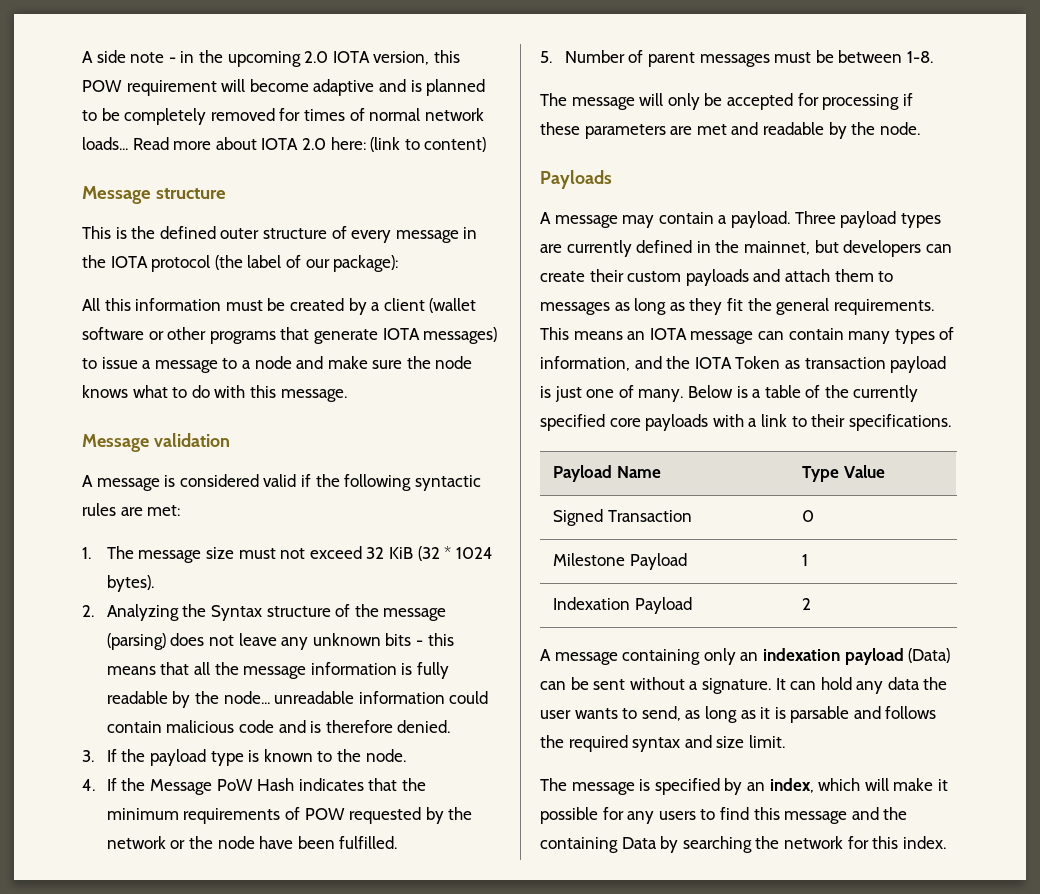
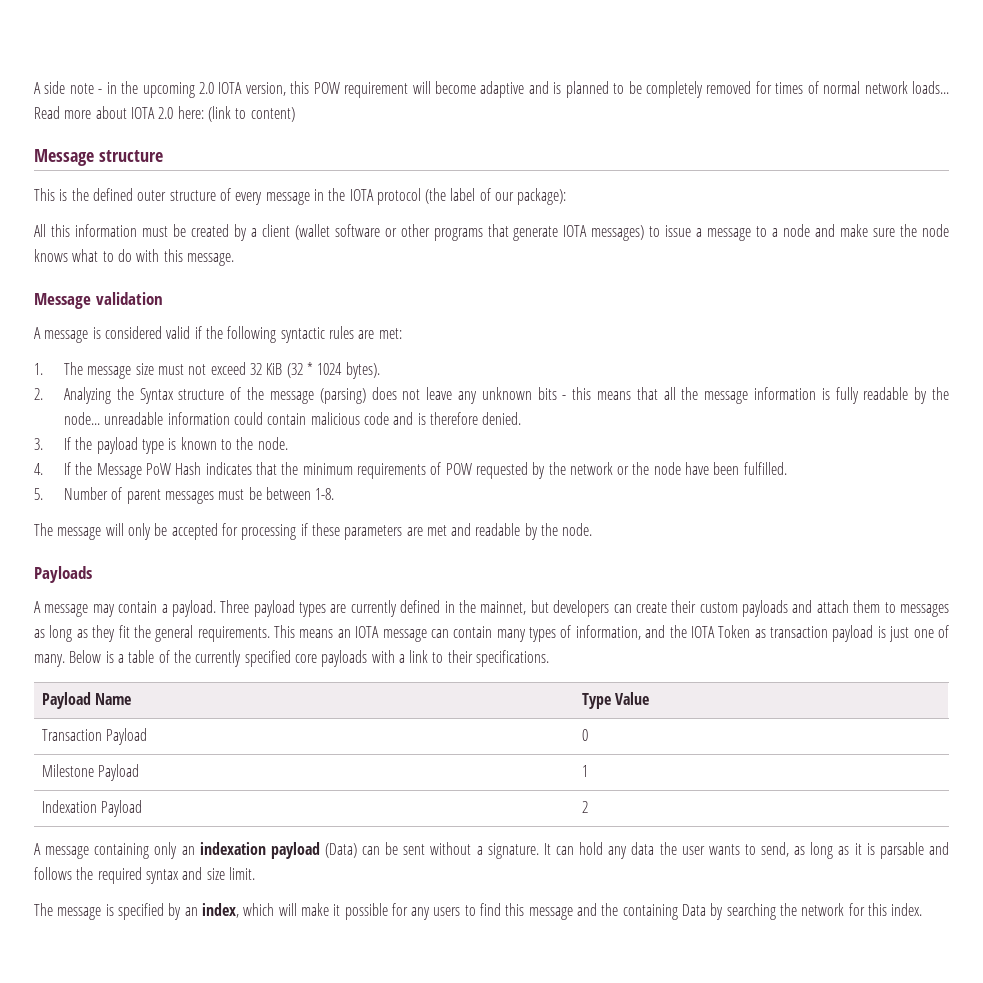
- Signed Transaction | 0
+ Transaction Payload | 0

